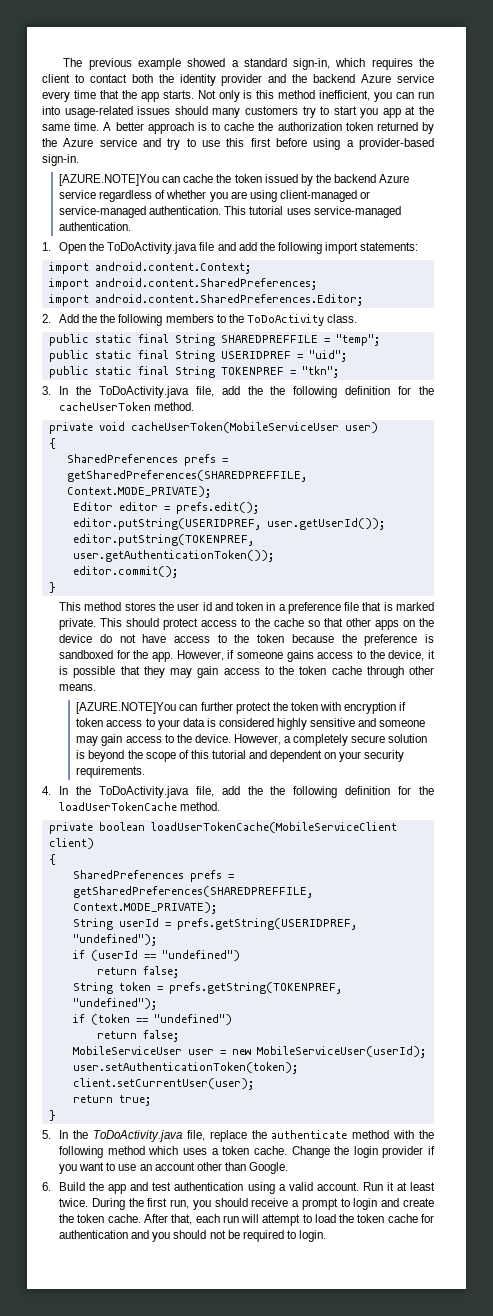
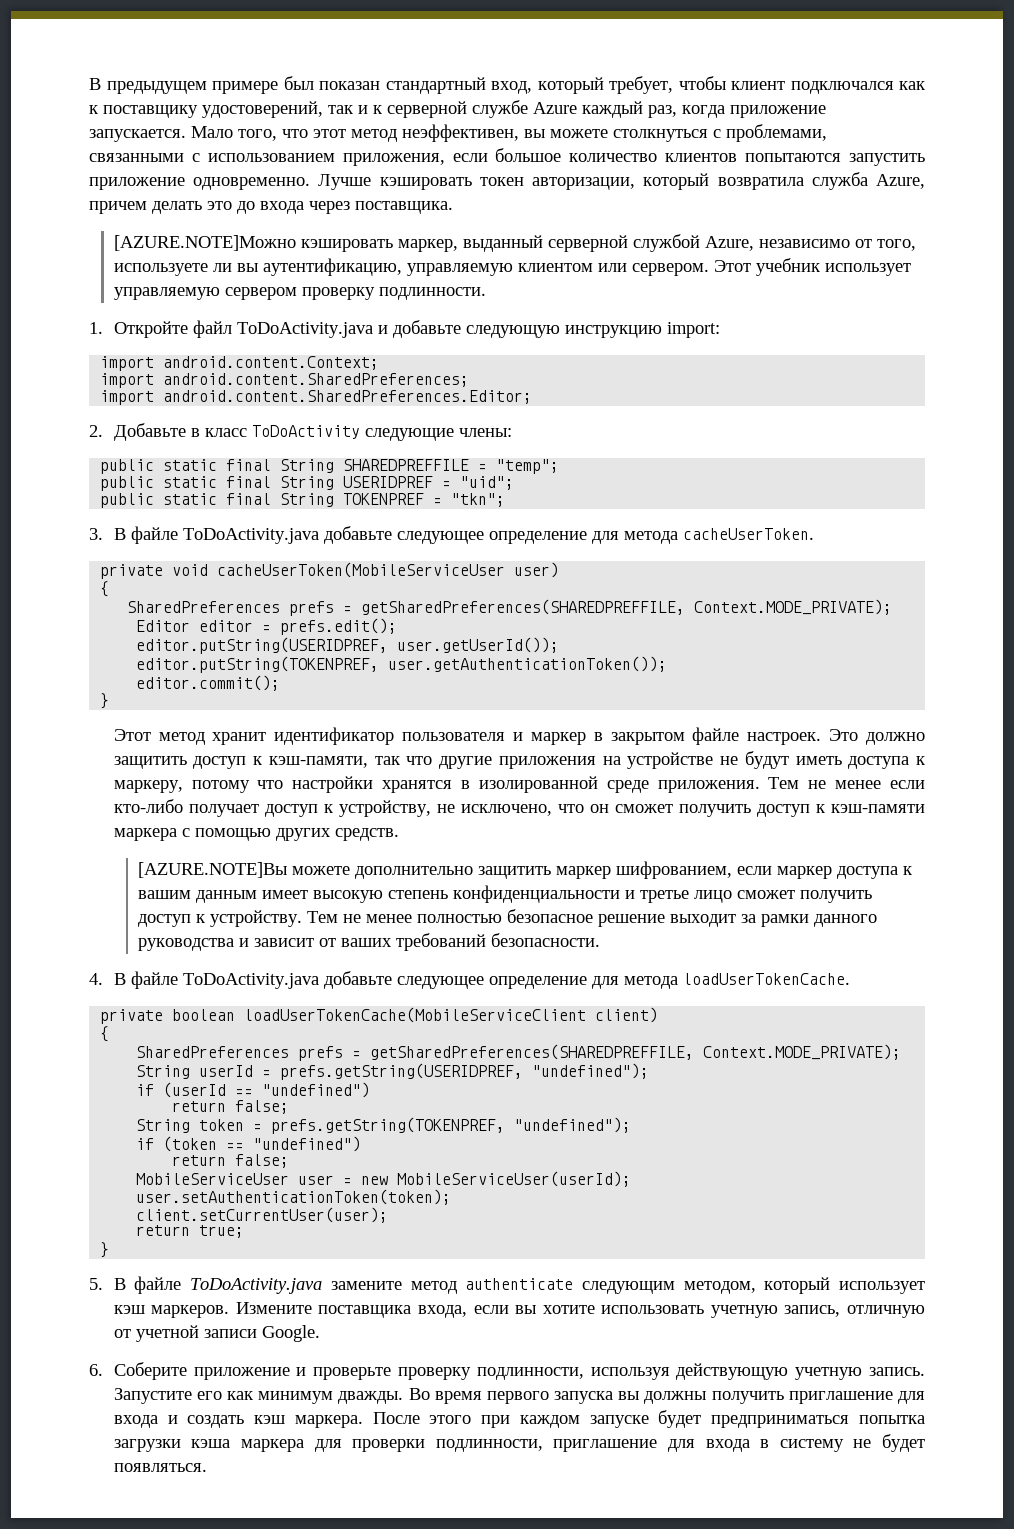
- The previous example showed a standard sign-in, which requires the client to contact both the identity provider and the backend Azure service every time that the app starts. Not only is this method inefficient, you can run into usage-related issues should many customers try to start you app at the same time. A better approach is to cache the authorization token returned by the Azure service and try to use this first before using a provider-based sign-in.
- [AZURE.NOTE]You can cache the token issued by the backend Azure service regardless of whether you are using client-managed or service-managed authentication. This tutorial uses service-managed authentication.
- 1. Open the ToDoActivity.java file and add the following import statements:
+ В предыдущем примере был показан стандартный вход, который требует, чтобы клиент подключался как к поставщику удостоверений, так и к серверной службе Azure каждый раз, когда приложение запускается. Мало того, что этот метод неэффективен, вы можете столкнуться с проблемами, связанными с использованием приложения, если большое количество клиентов попытаются запустить приложение одновременно. Лучше кэшировать токен авторизации, который возвратила служба Azure, причем делать это до входа через поставщика.
+ [AZURE.NOTE]Можно кэшировать маркер, выданный серверной службой Azure, независимо от того, используете ли вы аутентификацию, управляемую клиентом или сервером. Этот учебник использует управляемую сервером проверку подлинности.
+ 1. Откройте файл ToDoActivity.java и добавьте следующую инструкцию import:
- 2. Add the the following members to the ToDoActivity class.
+ 2. Добавьте в класс ToDoActivity следующие члены:
- 3. In the ToDoActivity.java file, add the the following definition for the cacheUserToken method.
+ 3. В файле ToDoActivity.java добавьте следующее определение для метода cacheUserToken.
- This method stores the user id and token in a preference file that is marked private. This should protect access to the cache so that other apps on the device do not have access to the token because the preference is sandboxed for the app. However, if someone gains access to the device, it is possible that they may gain access to the token cache through other means.
- [AZURE.NOTE]You can further protect the token with encryption if token access to your data is considered highly sensitive and someone may gain access to the device. However, a completely secure solution is beyond the scope of this tutorial and dependent on your security requirements.
- 4. In the ToDoActivity.java file, add the the following definition for the loadUserTokenCache method.
+ Этот метод хранит идентификатор пользователя и маркер в закрытом файле настроек. Это должно защитить доступ к кэш-памяти, так что другие приложения на устройстве не будут иметь доступа к маркеру, потому что настройки хранятся в изолированной среде приложения. Тем не менее если кто-либо получает доступ к устройству, не исключено, что он сможет получить доступ к кэш-памяти маркера с помощью других средств.
+ [AZURE.NOTE]Вы можете дополнительно защитить маркер шифрованием, если маркер доступа к вашим данным имеет высокую степень конфиденциальности и третье лицо сможет получить доступ к устройству. Тем не менее полностью безопасное решение выходит за рамки данного руководства и зависит от ваших требований безопасности.
+ 4. В файле ToDoActivity.java добавьте следующее определение для метода loadUserTokenCache.
- 5. In the ToDoActivity.java file, replace the authenticate method with the following method which uses a token cache. Change the login provider if you want to use an account other than Google.
- 6. Build the app and test authentication using a valid account. Run it at least twice. During the first run, you should receive a prompt to login and create the token cache. After that, each run will attempt to load the token cache for authentication and you should not be required to login.
+ 5. В файле ToDoActivity.java замените метод authenticate следующим методом, который использует кэш маркеров. Измените поставщика входа, если вы хотите использовать учетную запись, отличную от учетной записи Google.
+ 6. Соберите приложение и проверьте проверку подлинности, используя действующую учетную запись. Запустите его как минимум дважды. Во время первого запуска вы должны получить приглашение для входа и создать кэш маркера. После этого при каждом запуске будет предприниматься попытка загрузки кэша маркера для проверки подлинности, приглашение для входа в систему не будет появляться.

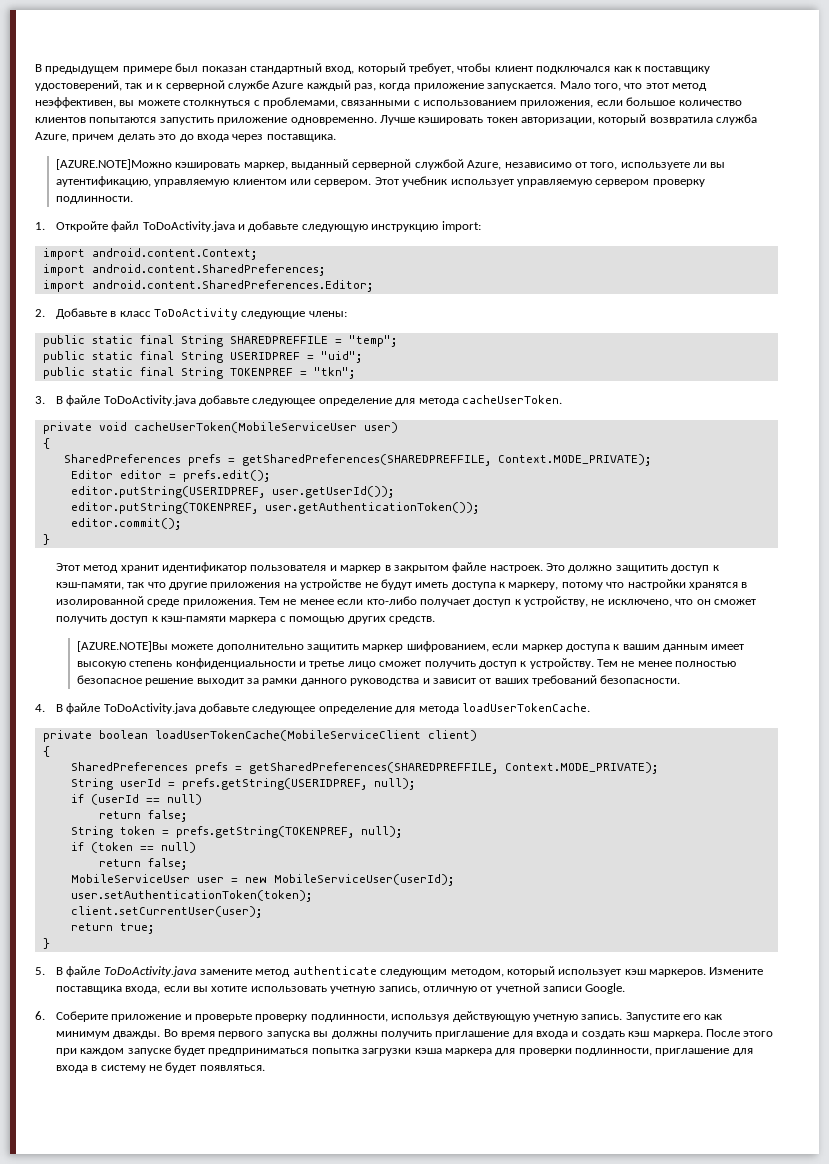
- String userId = prefs.getString(USERIDPREF, "undefined");
+ String userId = prefs.getString(USERIDPREF, null);
- if (userId == "undefined")
+ if (userId == null)
- String token = prefs.getString(TOKENPREF, "undefined");
+ String token = prefs.getString(TOKENPREF, null);
- if (token == "undefined")
+ if (token == null)

